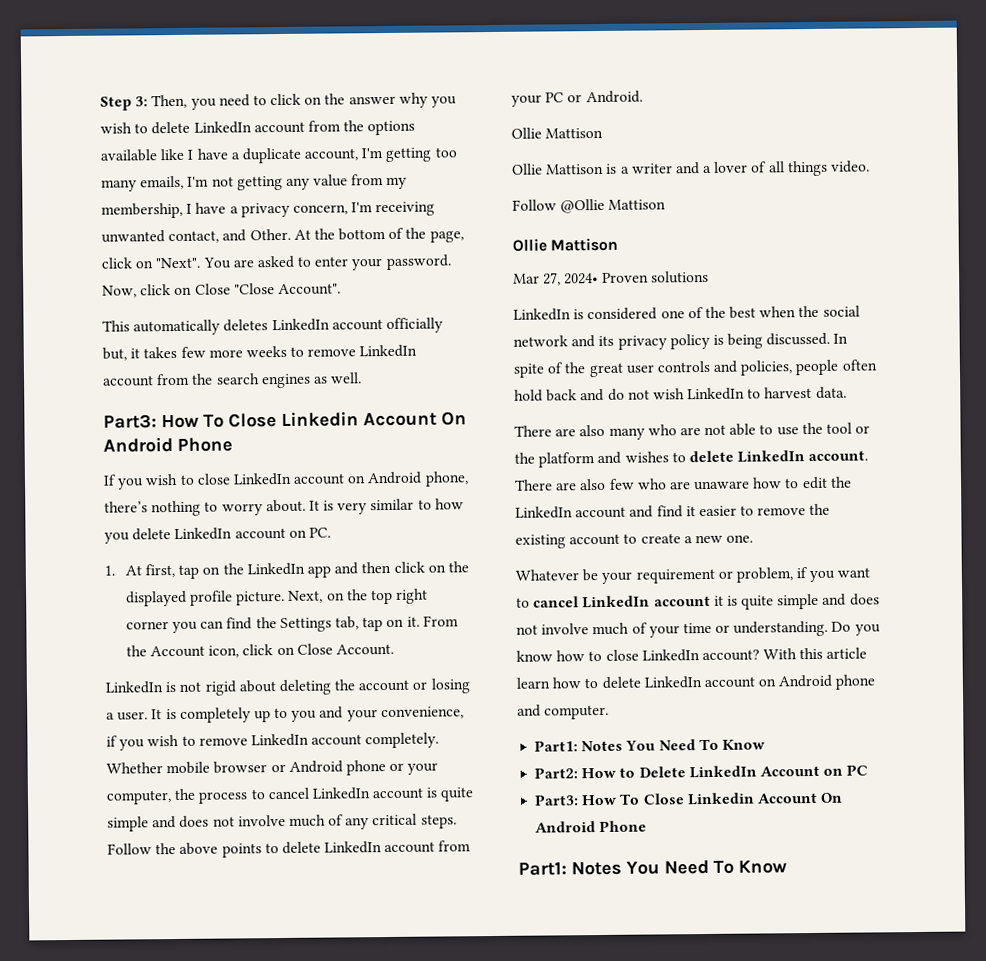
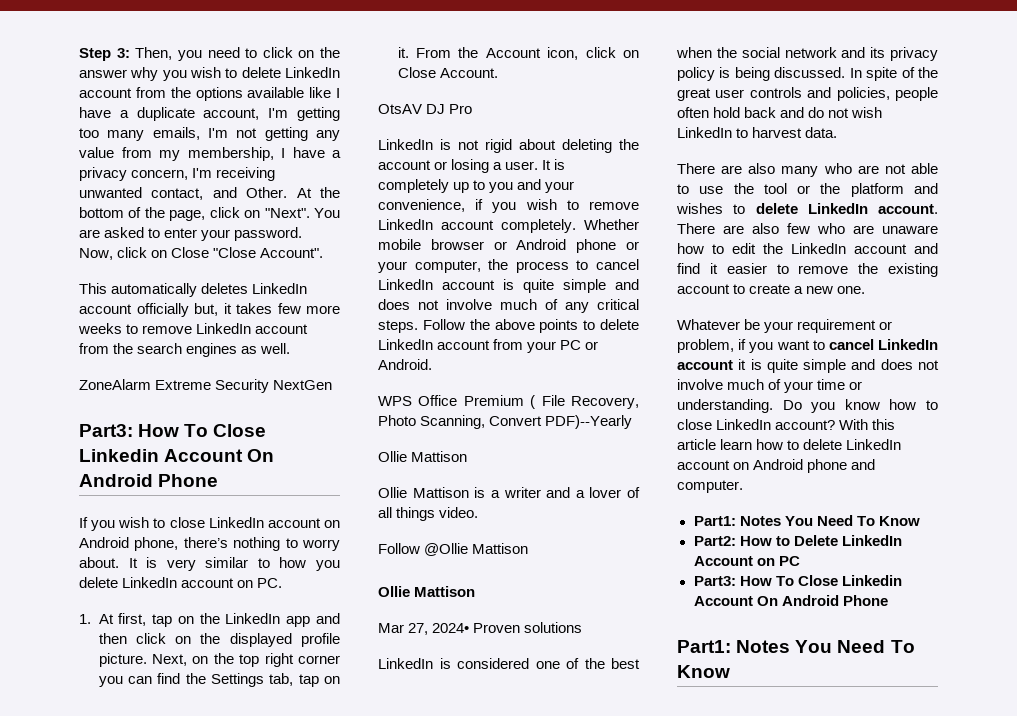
+ ZoneAlarm Extreme Security NextGen
+ OtsAV DJ Pro
+ WPS Office Premium ( File Recovery, Photo Scanning, Convert PDF)--Yearly

